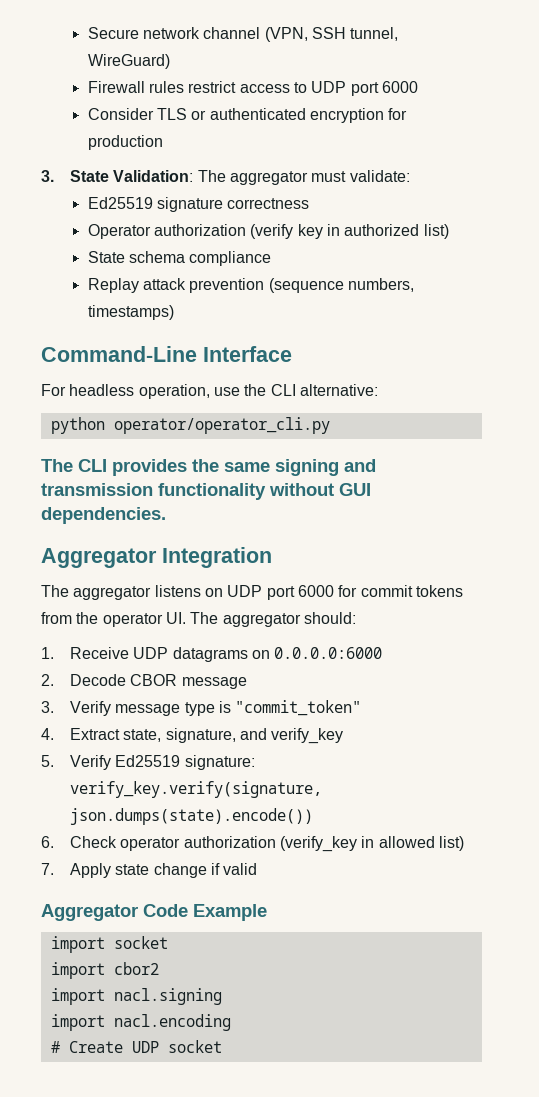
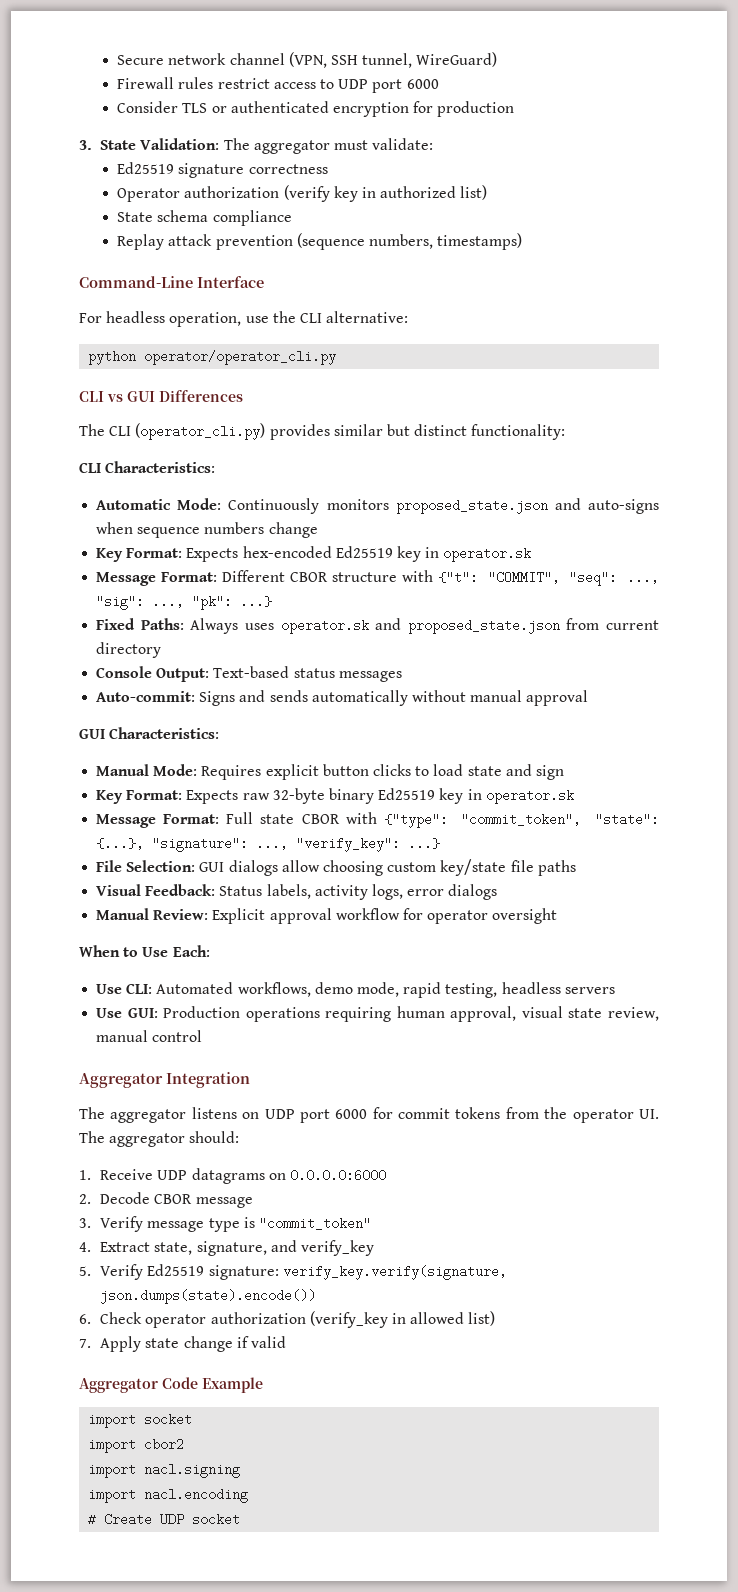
- The CLI provides the same signing and transmission functionality without GUI dependencies.
+ CLI vs GUI Differences
+ The CLI (operator_cli.py) provides similar but distinct functionality:
+ CLI Characteristics:
+ Automatic Mode: Continuously monitors proposed_state.json and auto-signs when sequence numbers change
+ Key Format: Expects hex-encoded Ed25519 key in operator.sk
+ Message Format: Different CBOR structure with {"t": "COMMIT", "seq": ..., "sig": ..., "pk": ...}
+ Fixed Paths: Always uses operator.sk and proposed_state.json from current directory
+ Console Output: Text-based status messages
+ Auto-commit: Signs and sends automatically without manual approval
+ GUI Characteristics:
+ Manual Mode: Requires explicit button clicks to load state and sign
+ Key Format: Expects raw 32-byte binary Ed25519 key in operator.sk
+ Message Format: Full state CBOR with {"type": "commit_token", "state": {...}, "signature": ..., "verify_key": ...}
+ File Selection: GUI dialogs allow choosing custom key/state file paths
+ Visual Feedback: Status labels, activity logs, error dialogs
+ Manual Review: Explicit approval workflow for operator oversight
+ When to Use Each:
+ Use CLI: Automated workflows, demo mode, rapid testing, headless servers
+ Use GUI: Production operations requiring human approval, visual state review, manual control

